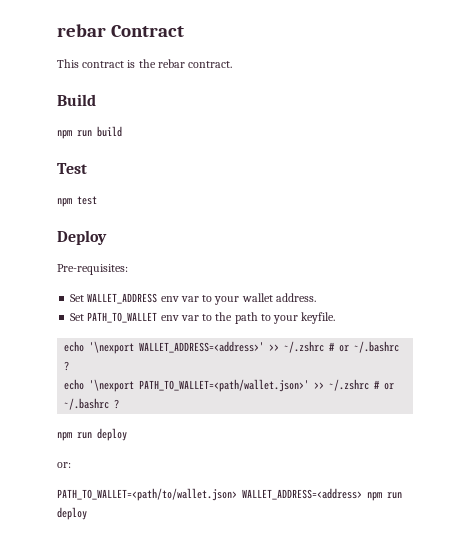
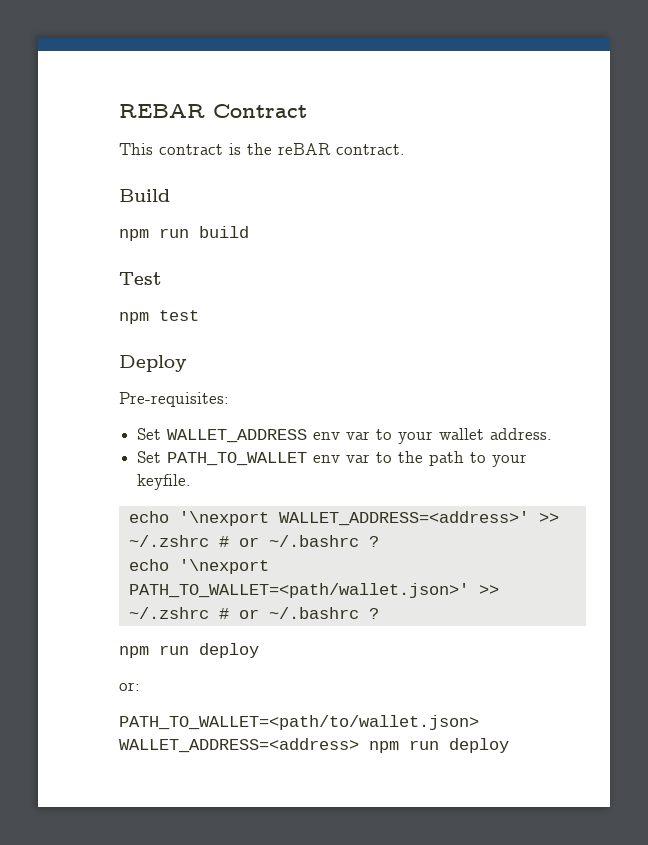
- rebar Contract
+ REBAR Contract
- This contract is the rebar contract.
+ This contract is the reBAR contract.

